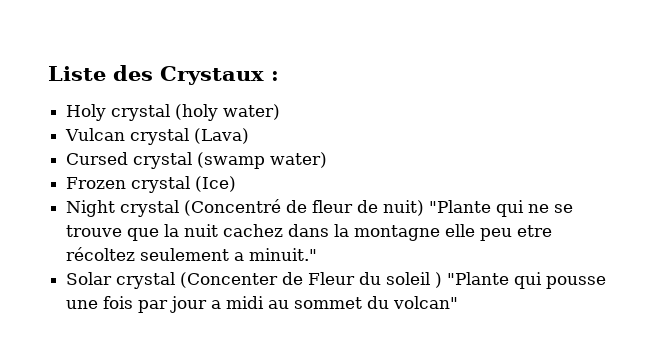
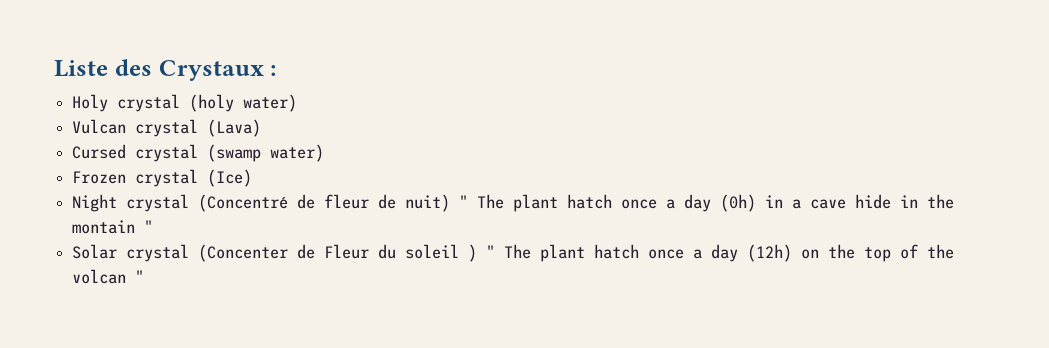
- Night crystal (Concentré de fleur de nuit) "Plante qui ne se trouve que la nuit cachez dans la montagne elle peu etre récoltez seulement a minuit."
+ Night crystal (Concentré de fleur de nuit) " The plant hatch once a day (0h) in a cave hide in the montain "
- Solar crystal (Concenter de Fleur du soleil ) "Plante qui pousse une fois par jour a midi au sommet du volcan"
+ Solar crystal (Concenter de Fleur du soleil ) " The plant hatch once a day (12h) on the top of the volcan "

